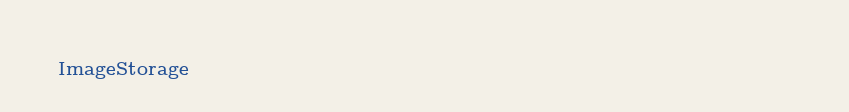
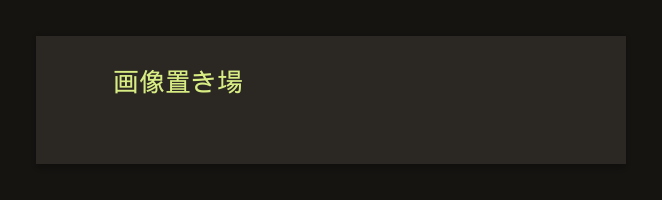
- ImageStorage
+ 画像置き場

